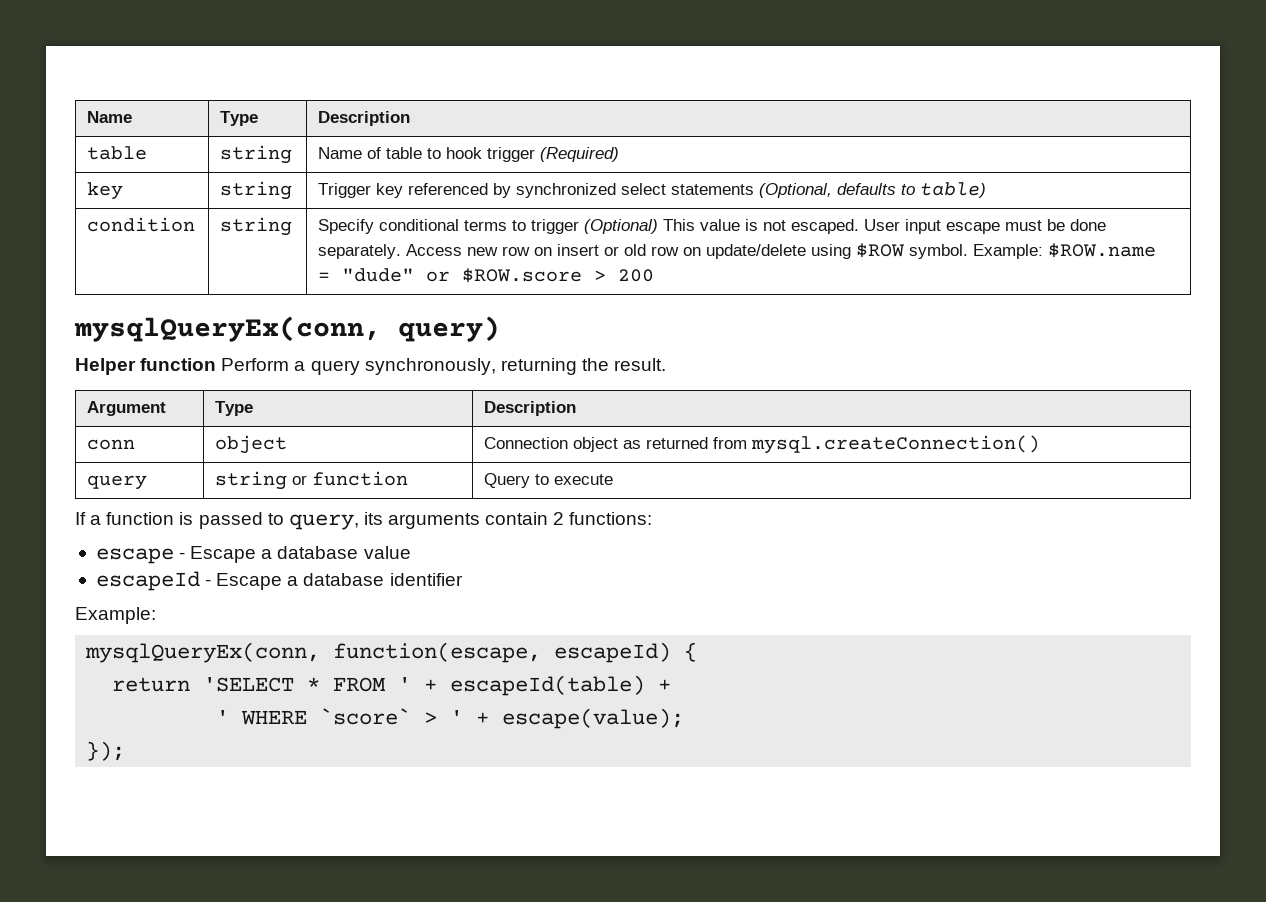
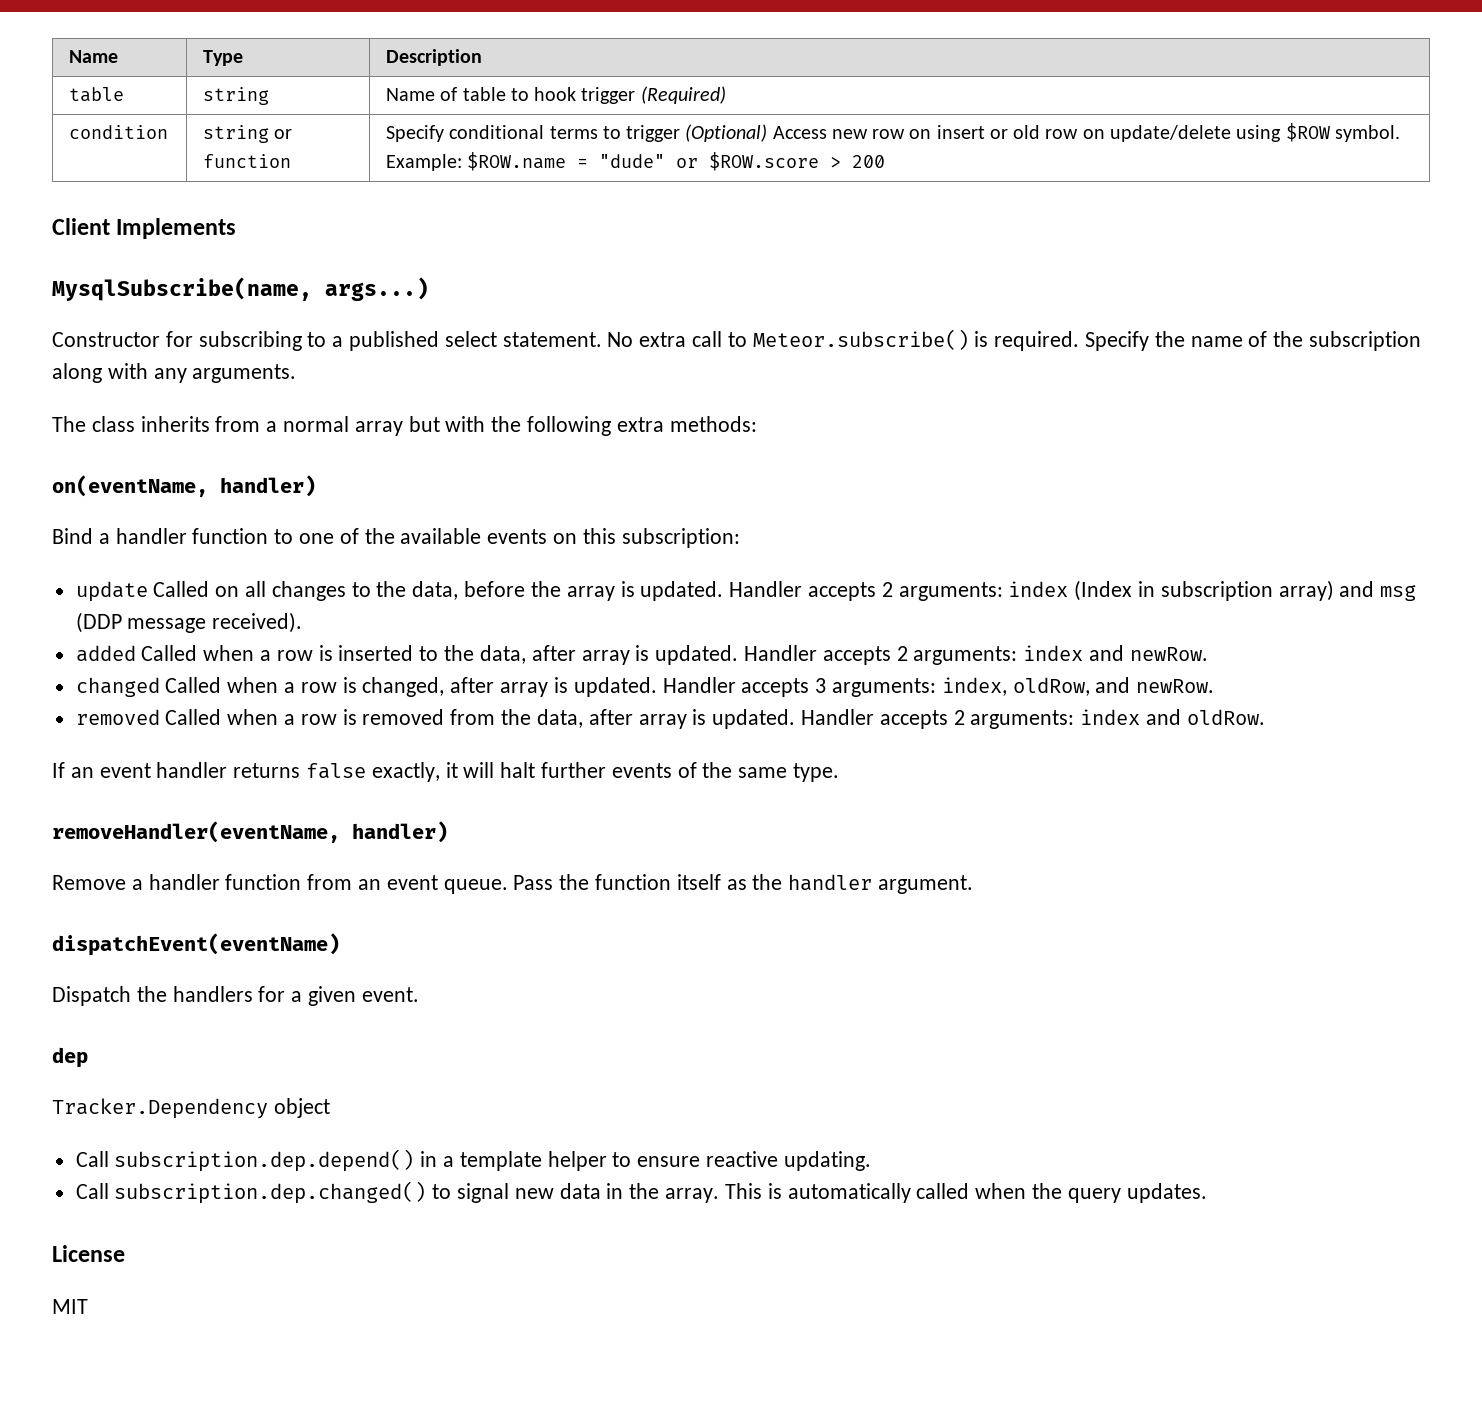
- key | string | Trigger key referenced by synchronized select statements (Optional, defaults to table)
- condition | string
+ condition | string or function
- Specify conditional terms to trigger (Optional) This value is not escaped. User input escape must be done separately. Access new row on insert or old row on update/delete using $ROW symbol.
+ Specify conditional terms to trigger (Optional) Access new row on insert or old row on update/delete using $ROW symbol.
- mysqlQueryEx(conn, query)
- Helper function Perform a query synchronously, returning the result.
- Argument | Type | Description
- conn | object | Connection object as returned from mysql.createConnection()
- query | string or function | Query to execute
- If a function is passed to query, its arguments contain 2 functions:
- escape - Escape a database value
- escapeId - Escape a database identifier
- Example:
- mysqlQueryEx(conn, function(escape, escapeId) {
- return 'SELECT * FROM ' + escapeId(table) +
- ' WHERE `score` > ' + escape(value);
- });
+ Client Implements
+ MysqlSubscribe(name, args...)
+ Constructor for subscribing to a published select statement. No extra call to Meteor.subscribe() is required. Specify the name of the subscription along with any arguments.
+ The class inherits from a normal array but with the following extra methods:
+ on(eventName, handler)
+ Bind a handler function to one of the available events on this subscription:
+ update Called on all changes to the data, before the array is updated. Handler accepts 2 arguments: index (Index in subscription array) and msg (DDP message received).
+ added Called when a row is inserted to the data, after array is updated. Handler accepts 2 arguments: index and newRow.
+ changed Called when a row is changed, after array is updated. Handler accepts 3 arguments: index, oldRow, and newRow.
+ removed Called when a row is removed from the data, after array is updated. Handler accepts 2 arguments: index and oldRow.
+ If an event handler returns false exactly, it will halt further events of the same type.
+ removeHandler(eventName, handler)
+ Remove a handler function from an event queue. Pass the function itself as the handler argument.
+ dispatchEvent(eventName)
+ Dispatch the handlers for a given event.
+ dep
+ Tracker.Dependency object
+ Call subscription.dep.depend() in a template helper to ensure reactive updating.
+ Call subscription.dep.changed() to signal new data in the array. This is automatically called when the query updates.
+ License
+ MIT

